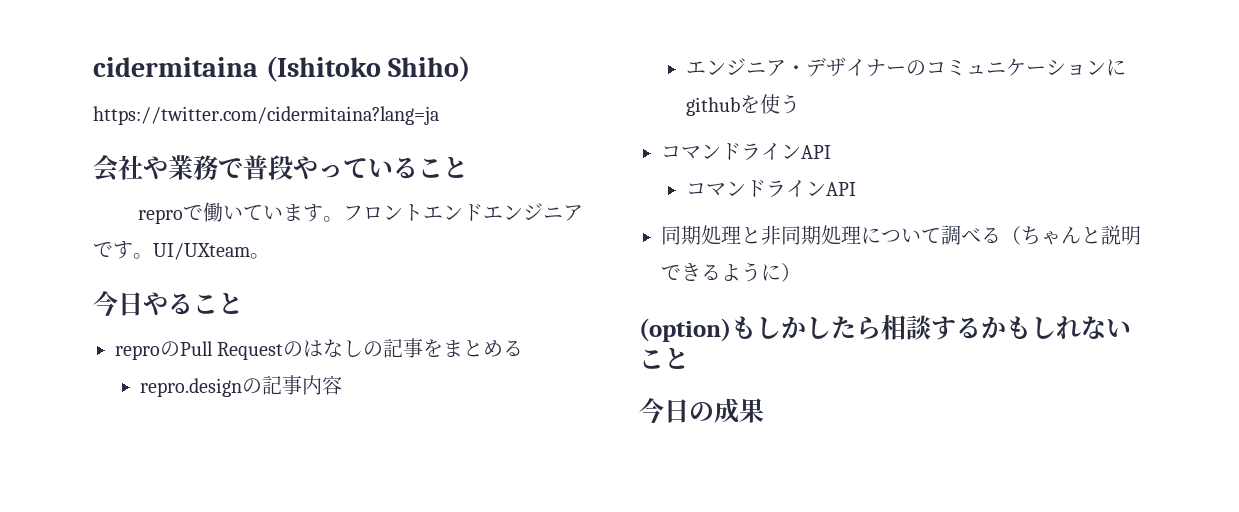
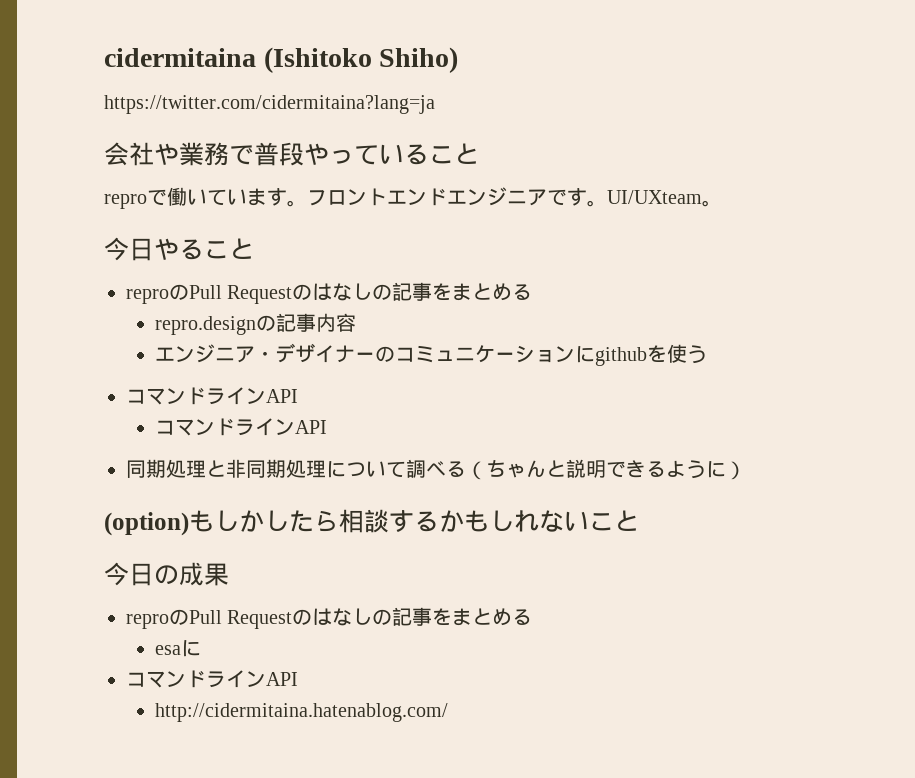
  今日の成果
+ reproのPull Requestのはなしの記事をまとめる
+ esaに
+ コマンドラインAPI
+ http://cidermitaina.hatenablog.com/

